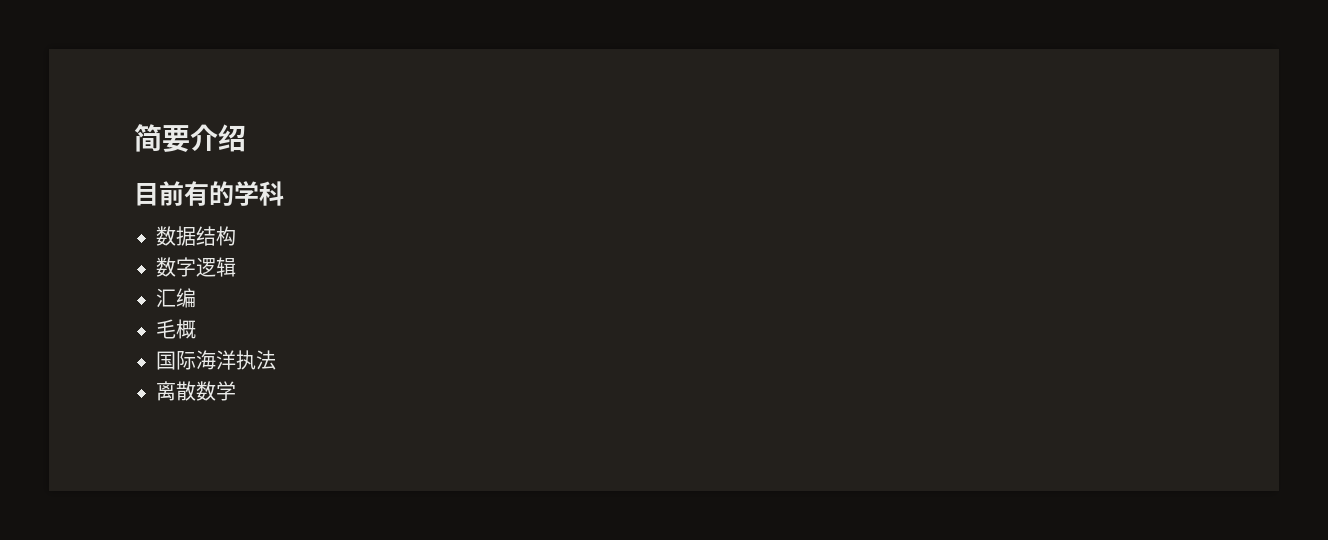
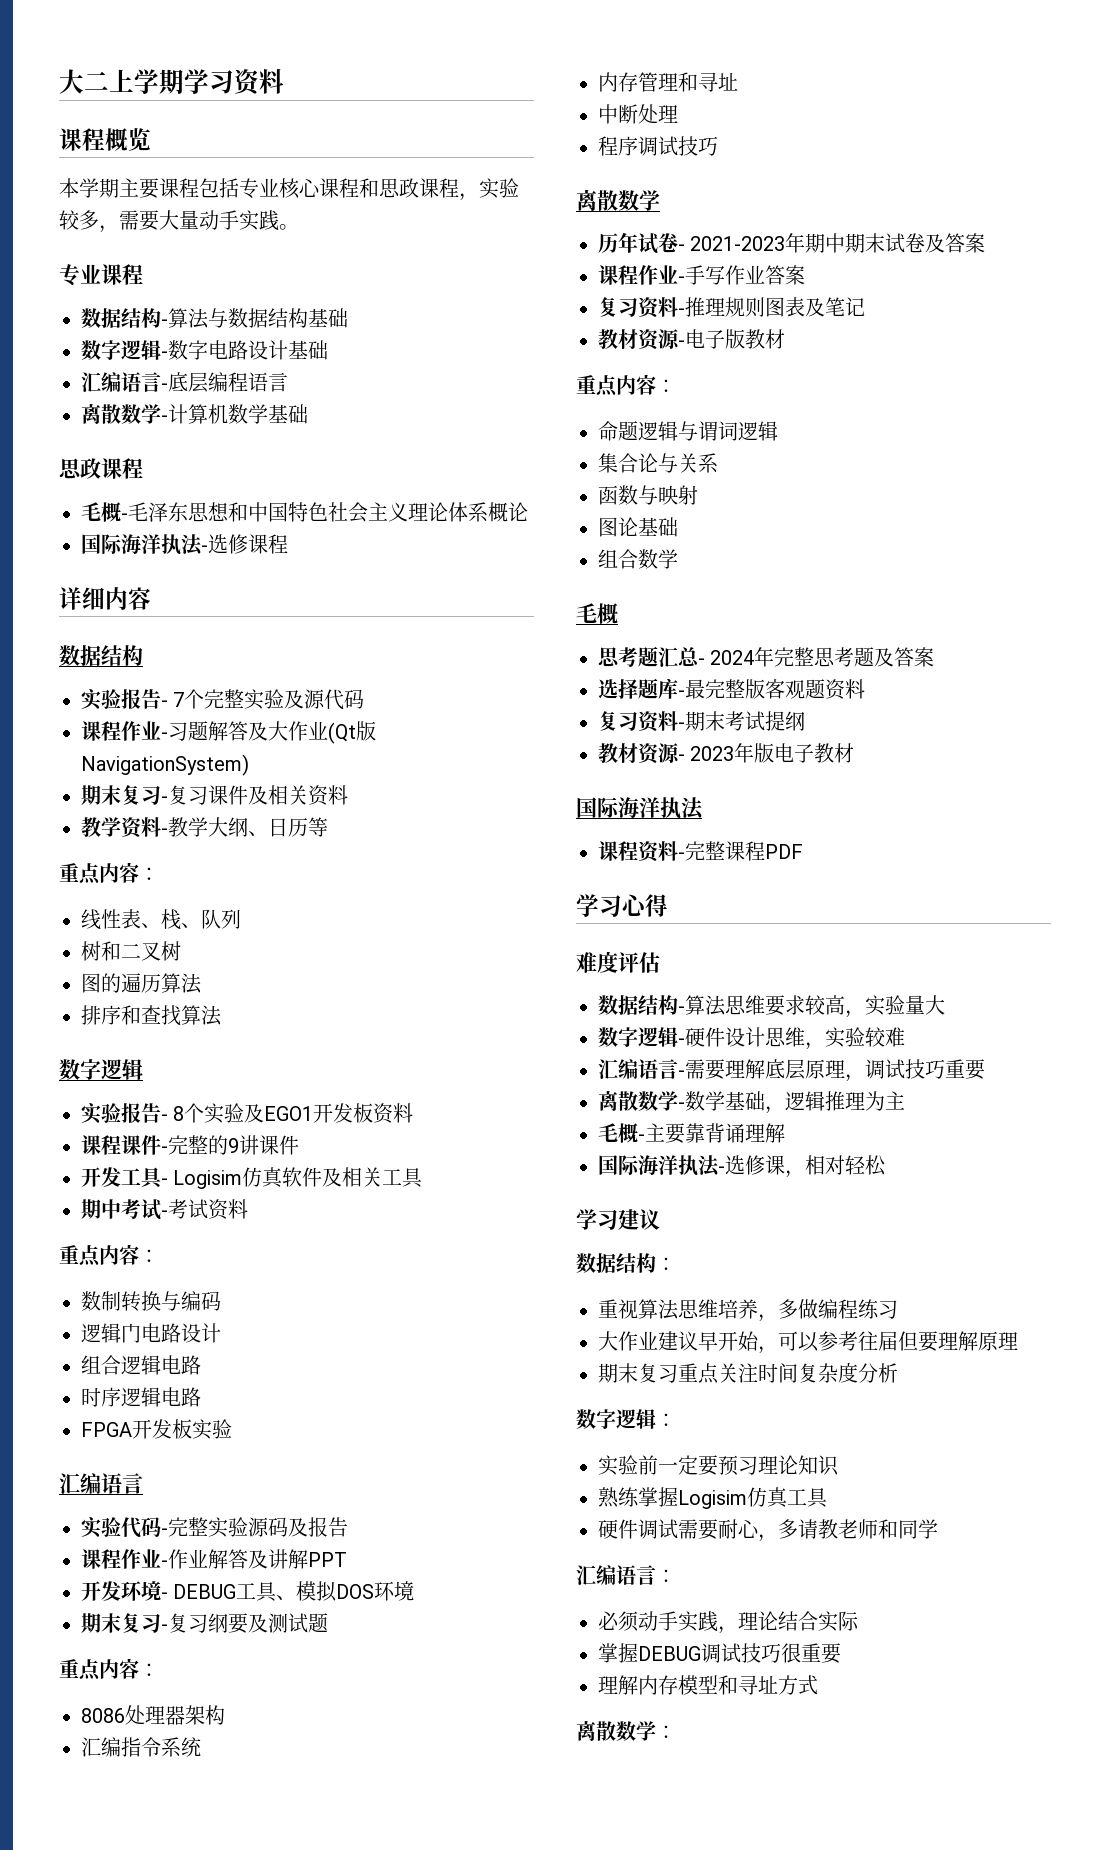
- 简要介绍
- 目前有的学科
+ 大二上学期学习资料
+ 课程概览
+ 本学期主要课程包括专业核心课程和思政课程，实验较多，需要大量动手实践。
+ 专业课程
+ 数据结构-算法与数据结构基础
+ 数字逻辑-数字电路设计基础
+ 汇编语言-底层编程语言
+ 离散数学-计算机数学基础
+ 思政课程
+ 毛概-毛泽东思想和中国特色社会主义理论体系概论
+ 国际海洋执法-选修课程
+ 详细内容
  数据结构
+ 实验报告- 7个完整实验及源代码
+ 课程作业-习题解答及大作业(Qt版NavigationSystem)
+ 期末复习-复习课件及相关资料
+ 教学资料-教学大纲、日历等
+ 重点内容：
+ 线性表、栈、队列
+ 树和二叉树
+ 图的遍历算法
+ 排序和查找算法
  数字逻辑
- 汇编
+ 实验报告- 8个实验及EGO1开发板资料
+ 课程课件-完整的9讲课件
+ 开发工具- Logisim仿真软件及相关工具
+ 期中考试-考试资料
+ 重点内容：
+ 数制转换与编码
+ 逻辑门电路设计
+ 组合逻辑电路
+ 时序逻辑电路
+ FPGA开发板实验
+ 汇编语言
+ 实验代码-完整实验源码及报告
+ 课程作业-作业解答及讲解PPT
+ 开发环境- DEBUG工具、模拟DOS环境
+ 期末复习-复习纲要及测试题
+ 重点内容：
+ 8086处理器架构
+ 汇编指令系统
+ 内存管理和寻址
+ 中断处理
+ 程序调试技巧
+ 离散数学
+ 历年试卷- 2021-2023年期中期末试卷及答案
+ 课程作业-手写作业答案
+ 复习资料-推理规则图表及笔记
+ 教材资源-电子版教材
+ 重点内容：
+ 命题逻辑与谓词逻辑
+ 集合论与关系
+ 函数与映射
+ 图论基础
+ 组合数学
  毛概
+ 思考题汇总- 2024年完整思考题及答案
+ 选择题库-最完整版客观题资料
+ 复习资料-期末考试提纲
+ 教材资源- 2023年版电子教材
  国际海洋执法
- 离散数学
+ 课程资料-完整课程PDF
+ 学习心得
+ 难度评估
+ 数据结构-算法思维要求较高，实验量大
+ 数字逻辑-硬件设计思维，实验较难
+ 汇编语言-需要理解底层原理，调试技巧重要
+ 离散数学-数学基础，逻辑推理为主
+ 毛概-主要靠背诵理解
+ 国际海洋执法-选修课，相对轻松
+ 学习建议
+ 数据结构：
+ 重视算法思维培养，多做编程练习
+ 大作业建议早开始，可以参考往届但要理解原理
+ 期末复习重点关注时间复杂度分析
+ 数字逻辑：
+ 实验前一定要预习理论知识
+ 熟练掌握Logisim仿真工具
+ 硬件调试需要耐心，多请教老师和同学
+ 汇编语言：
+ 必须动手实践，理论结合实际
+ 掌握DEBUG调试技巧很重要
+ 理解内存模型和寻址方式
+ 离散数学：

